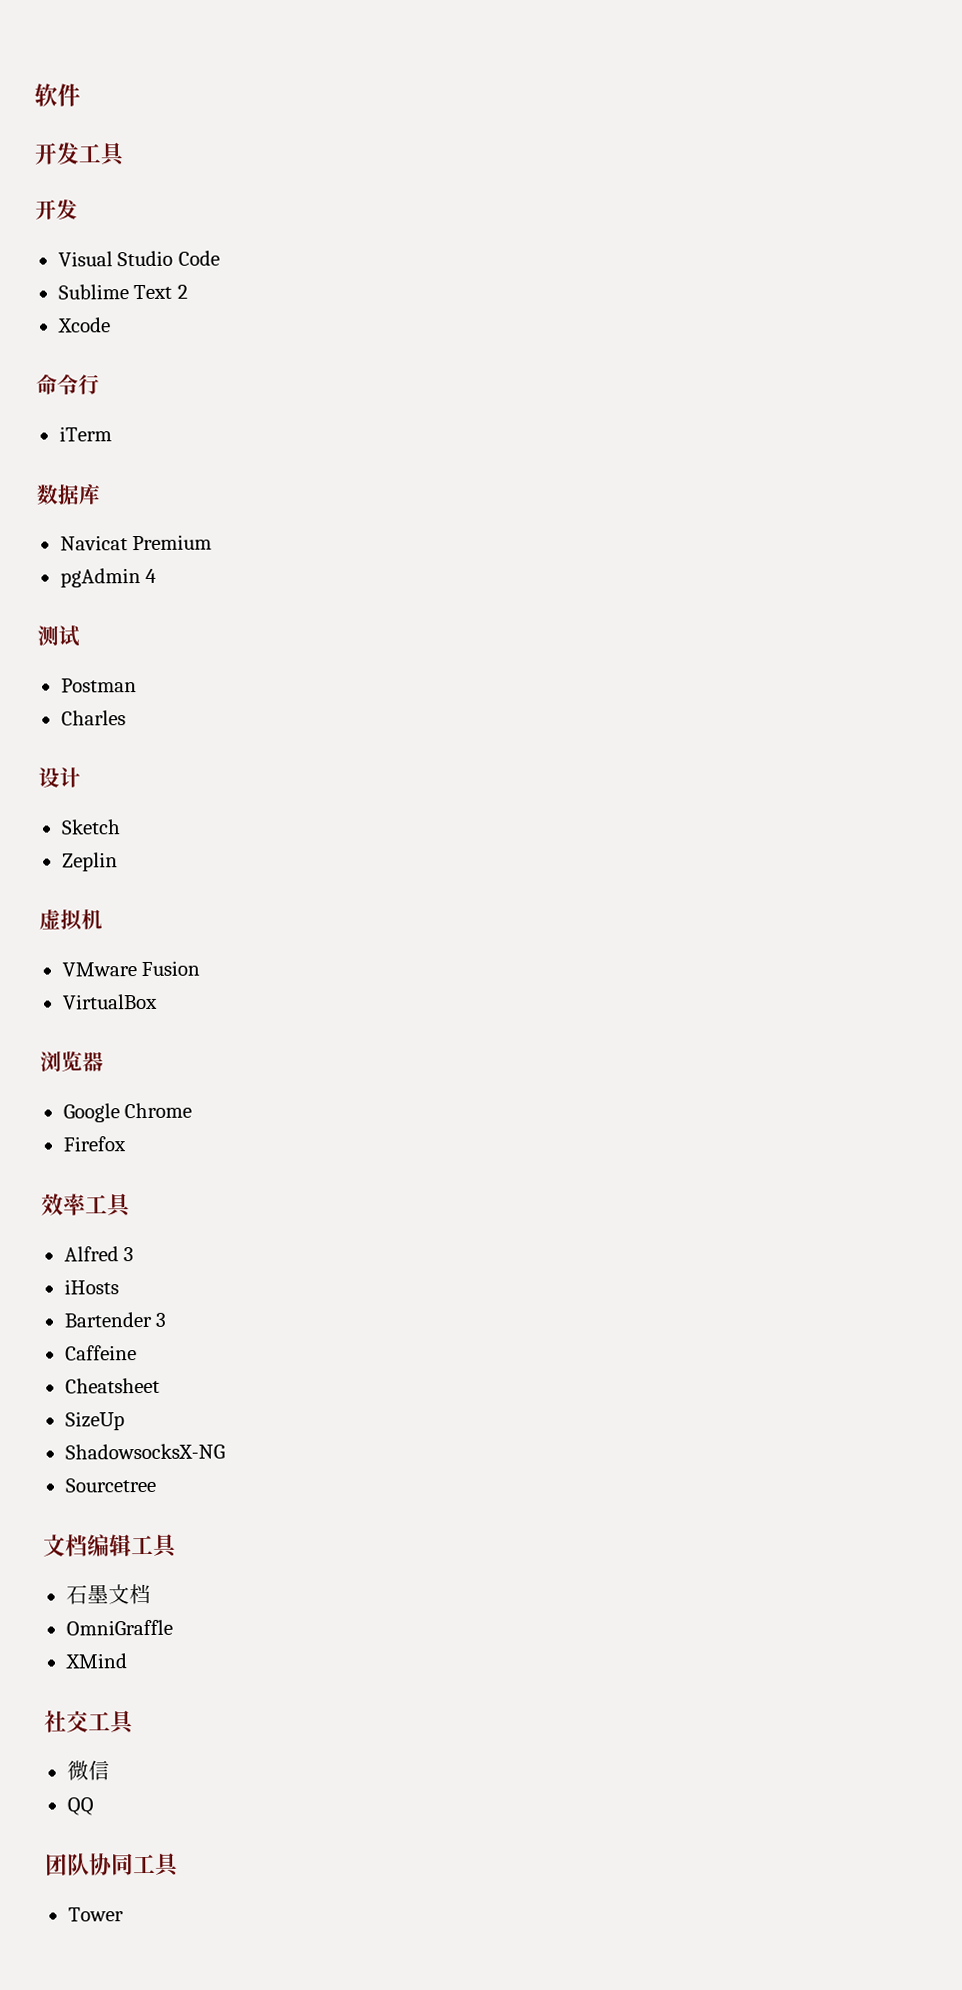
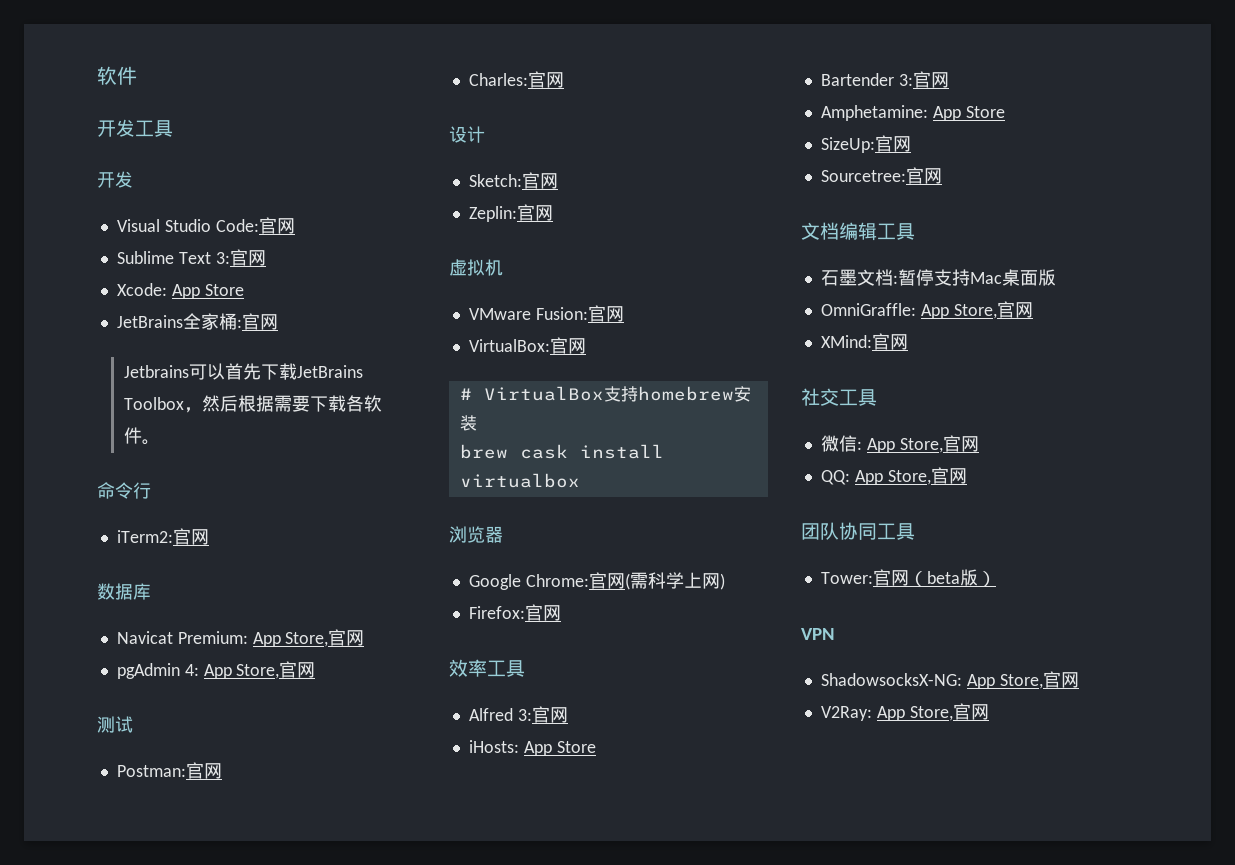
- Visual Studio Code
+ Visual Studio Code:官网
- Sublime Text 2
- Xcode
+ Sublime Text 3:官网
+ Xcode: App Store
+ JetBrains全家桶:官网
+ Jetbrains可以首先下载JetBrains Toolbox，然后根据需要下载各软件。
- iTerm
+ iTerm2:官网
- Navicat Premium
- pgAdmin 4
+ Navicat Premium: App Store,官网
+ pgAdmin 4: App Store,官网
  测试
- Postman
- Charles
+ Postman:官网
+ Charles:官网
  设计
- Sketch
- Zeplin
+ Sketch:官网
+ Zeplin:官网
  虚拟机
- VMware Fusion
- VirtualBox
+ VMware Fusion:官网
+ VirtualBox:官网
+ # VirtualBox支持homebrew安装
+ brew cask install virtualbox
  浏览器
- Google Chrome
- Firefox
+ Google Chrome:官网(需科学上网)
+ Firefox:官网
  效率工具
- Alfred 3
- iHosts
- Bartender 3
- Caffeine
- Cheatsheet
- SizeUp
- ShadowsocksX-NG
- Sourcetree
+ Alfred 3:官网
+ iHosts: App Store
+ Bartender 3:官网
+ Amphetamine: App Store
+ SizeUp:官网
+ Sourcetree:官网
- 石墨文档
- OmniGraffle
- XMind
+ 石墨文档:暂停支持Mac桌面版
+ OmniGraffle: App Store,官网
+ XMind:官网
  社交工具
- 微信
- QQ
+ 微信: App Store,官网
+ QQ: App Store,官网
  团队协同工具
- Tower
+ Tower:官网（beta版）
+ VPN
+ ShadowsocksX-NG: App Store,官网
+ V2Ray: App Store,官网

